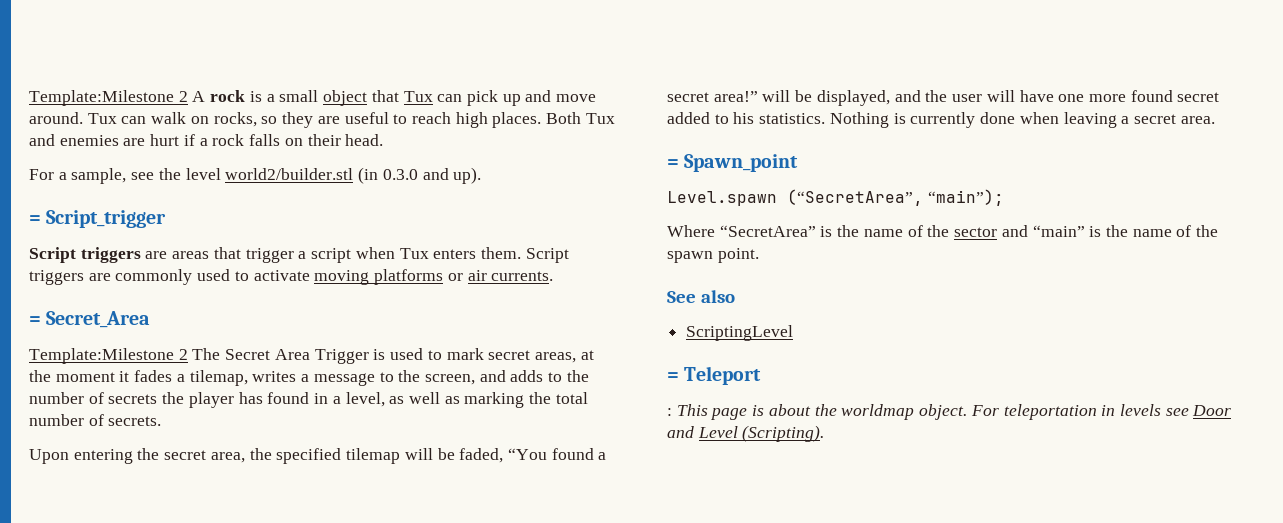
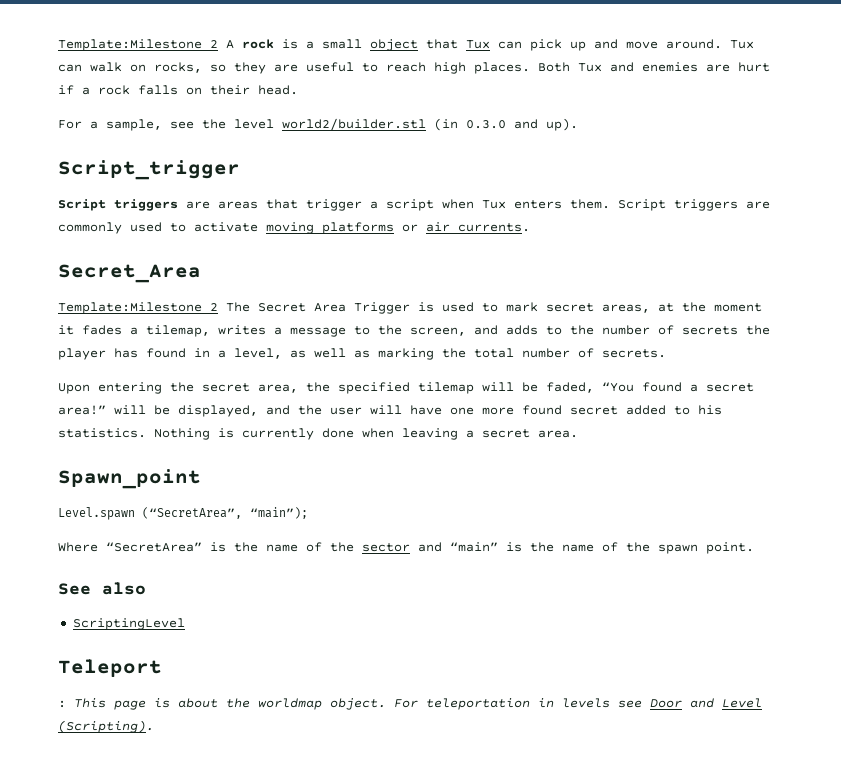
- = Script_trigger
+ Script_trigger
- = Secret_Area
+ Secret_Area
- = Spawn_point
+ Spawn_point
- = Teleport
+ Teleport

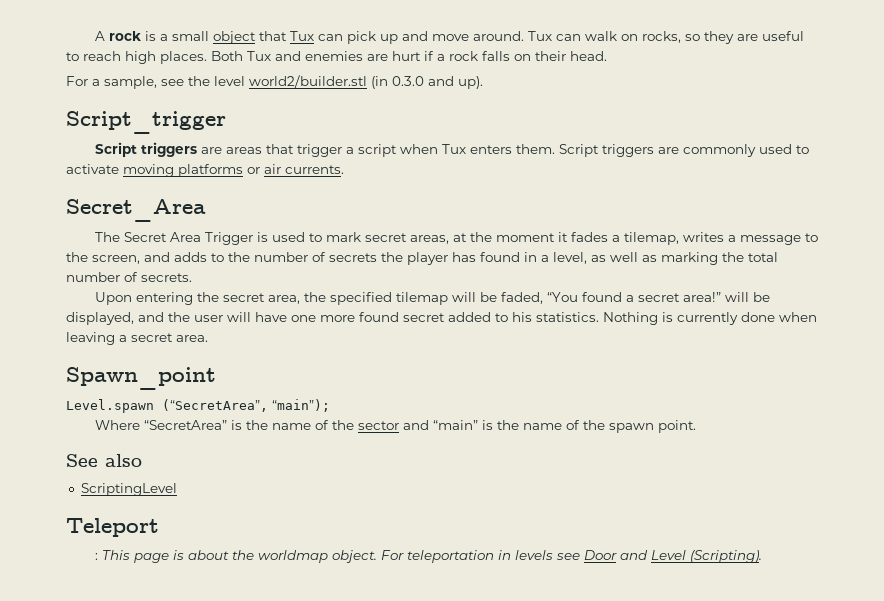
- Template:Milestone 2 A rock is a small object that Tux can pick up and move around.
+ A rock is a small object that Tux can pick up and move around.
- Template:Milestone 2 The Secret Area Trigger is used to mark secret areas, at the moment it fades a tilemap, writes a message to the screen, and adds to the number of secrets the player has found in a level, as well as marking the total number of secrets.
+ The Secret Area Trigger is used to mark secret areas, at the moment it fades a tilemap, writes a message to the screen, and adds to the number of secrets the player has found in a level, as well as marking the total number of secrets.

